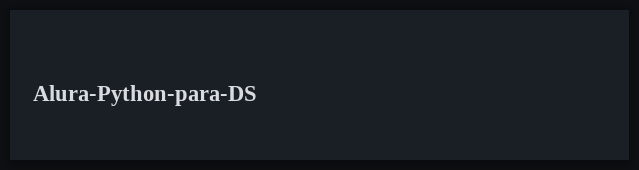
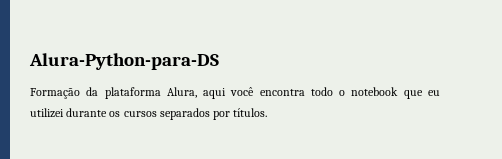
+ Formação da plataforma Alura, aqui você encontra todo o notebook que eu utilizei durante os cursos separados por títulos.

